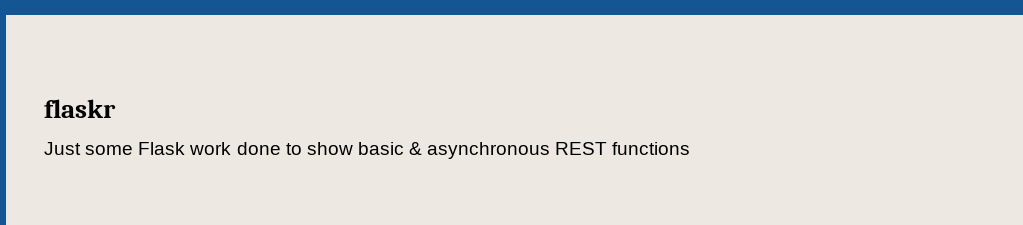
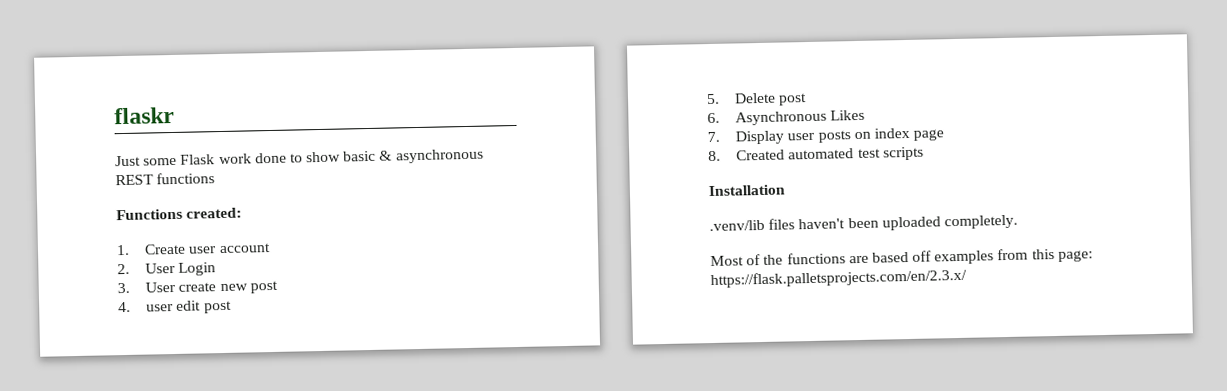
+ Functions created:
+ 1. Create user account
+ 2. User Login
+ 3. User create new post
+ 4. user edit post
+ 5. Delete post
+ 6. Asynchronous Likes
+ 7. Display user posts on index page
+ 8. Created automated test scripts
+ Installation
+ .venv/lib files haven't been uploaded completely.
+ Most of the functions are based off examples from this page: https://flask.palletsprojects.com/en/2.3.x/

